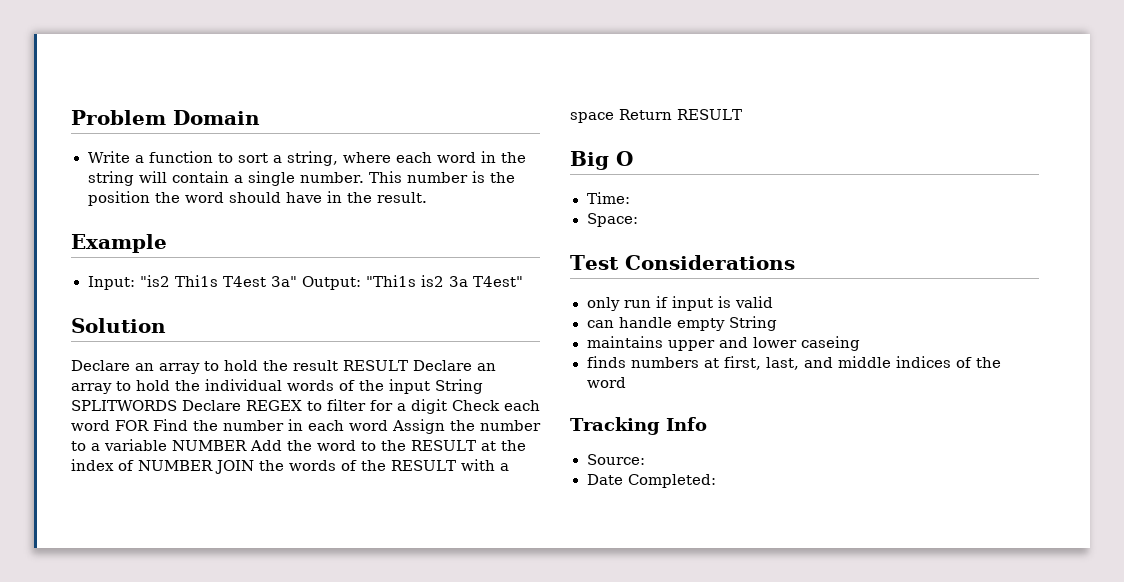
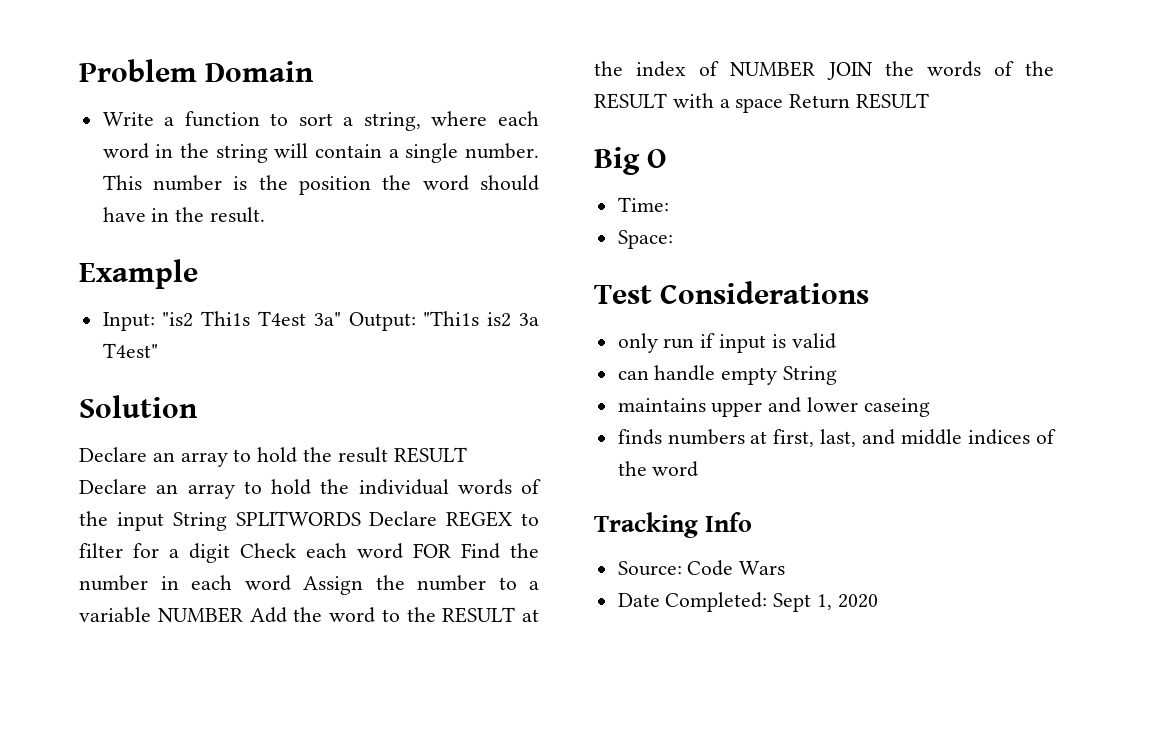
- Source:
+ Source: Code Wars
- Date Completed:
+ Date Completed: Sept 1, 2020

